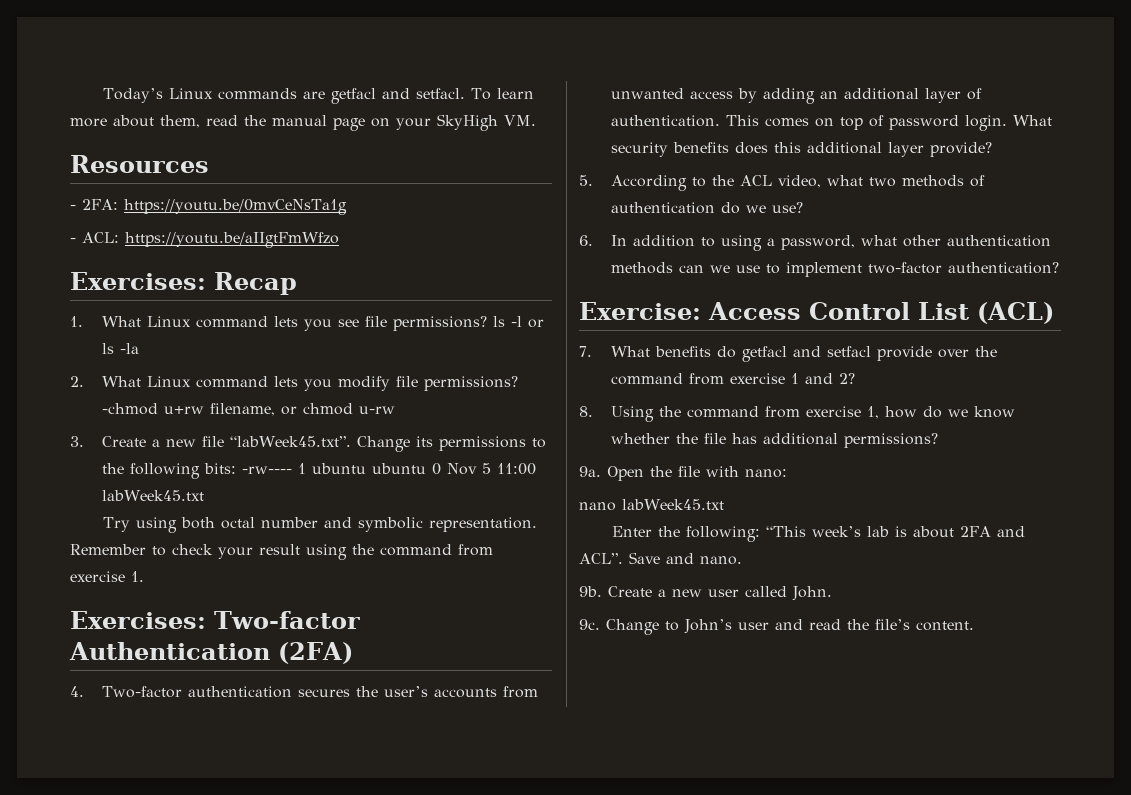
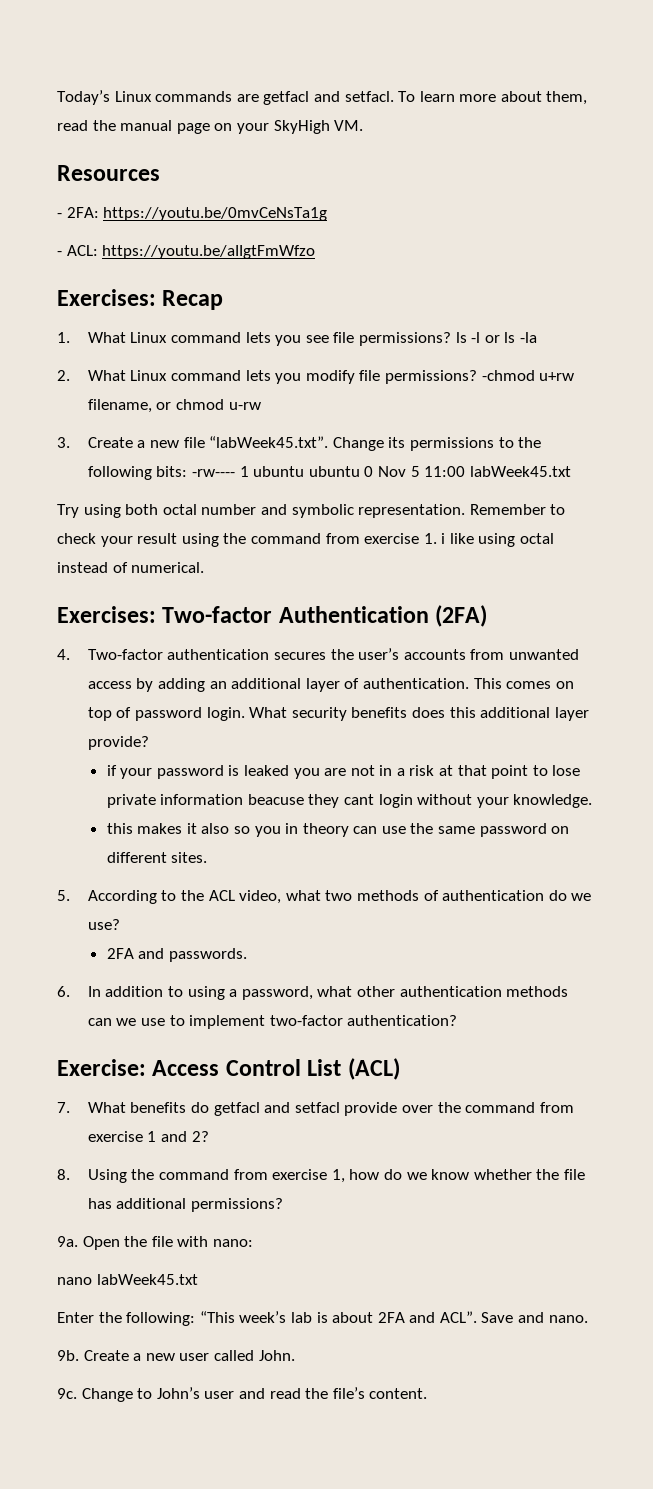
- Remember to check your result using the command from exercise 1.
+ Remember to check your result using the command from exercise 1. i like using octal instead of numerical.
+ if your password is leaked you are not in a risk at that point to lose private information beacuse they cant login without your knowledge.
+ this makes it also so you in theory can use the same password on different sites.
+ 2FA and passwords.

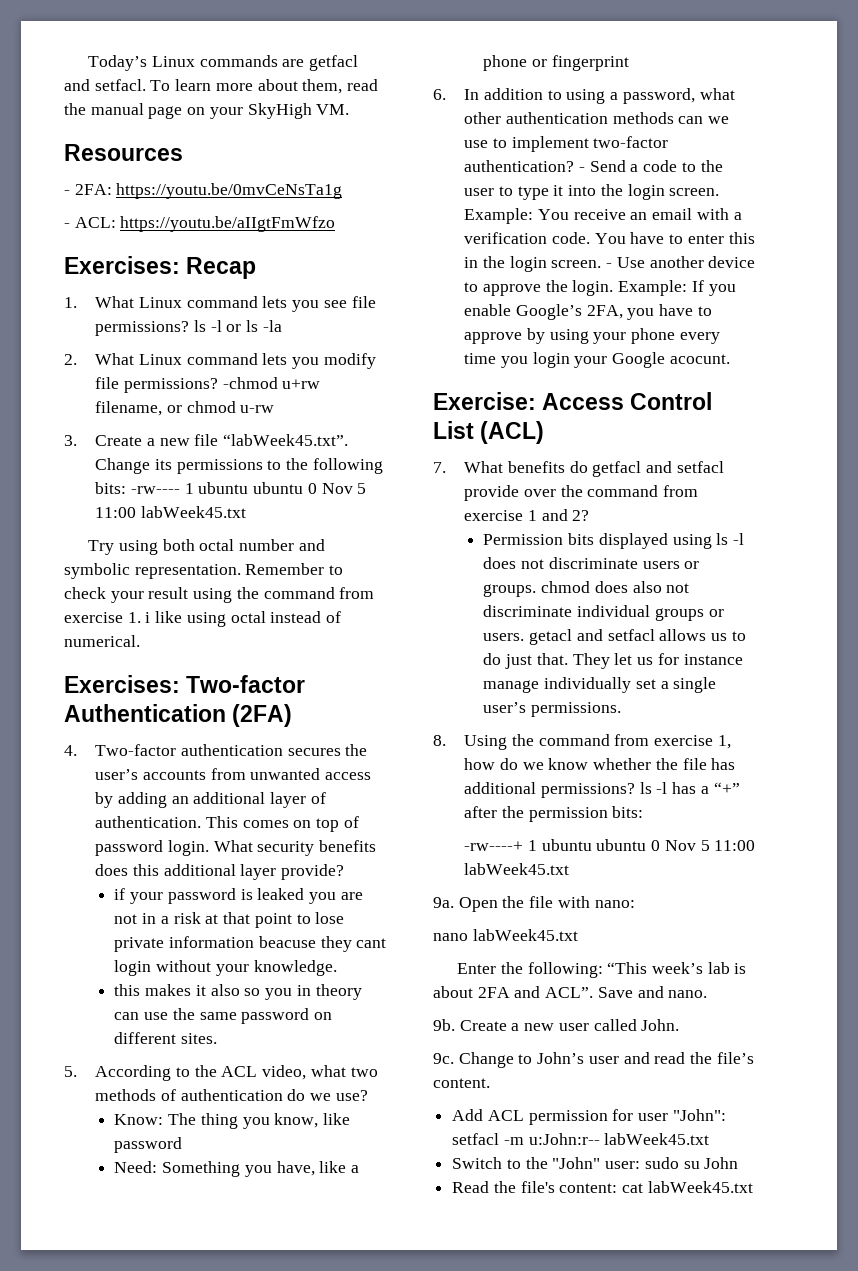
- 2FA and passwords.
+ Know: The thing you know, like password
+ Need: Something you have, like a phone or fingerprint
+ - Send a code to the user to type it into the login screen. Example: You receive an email with a verification code. You have to enter this in the login screen. - Use another device to approve the login. Example: If you enable Google’s 2FA, you have to approve by using your phone every time you login your Google acocunt.
+ Permission bits displayed using ls -l does not discriminate users or groups. chmod does also not discriminate individual groups or users. getacl and setfacl allows us to do just that. They let us for instance manage individually set a single user’s permissions.
- 8. Using the command from exercise 1, how do we know whether the file has additional permissions?
+ 8. Using the command from exercise 1, how do we know whether the file has additional permissions? ls -l has a “+” after the permission bits:
+ -rw----+ 1 ubuntu ubuntu 0 Nov 5 11:00 labWeek45.txt
+ Add ACL permission for user "John": setfacl -m u:John:r-- labWeek45.txt
+ Switch to the "John" user: sudo su John
+ Read the file's content: cat labWeek45.txt

